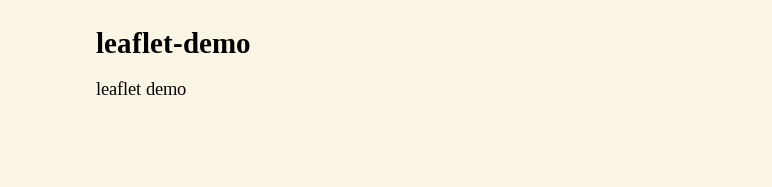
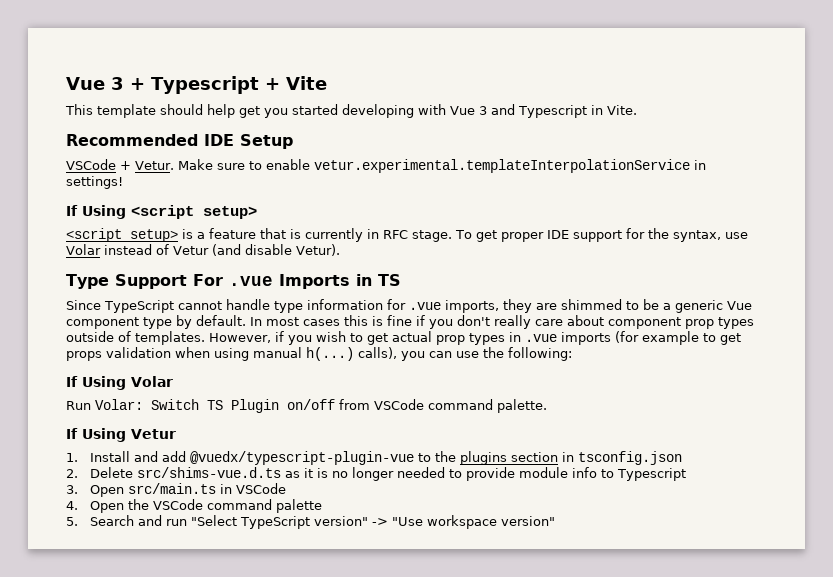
- leaflet-demo
- leaflet demo
+ Vue 3 + Typescript + Vite
+ This template should help get you started developing with Vue 3 and Typescript in Vite.
+ Recommended IDE Setup
+ VSCode + Vetur. Make sure to enable vetur.experimental.templateInterpolationService in settings!
+ If Using <script setup>
+ <script setup> is a feature that is currently in RFC stage. To get proper IDE support for the syntax, use Volar instead of Vetur (and disable Vetur).
+ Type Support For .vue Imports in TS
+ Since TypeScript cannot handle type information for .vue imports, they are shimmed to be a generic Vue component type by default. In most cases this is fine if you don't really care about component prop types outside of templates. However, if you wish to get actual prop types in .vue imports (for example to get props validation when using manual h(...) calls), you can use the following:
+ If Using Volar
+ Run Volar: Switch TS Plugin on/off from VSCode command palette.
+ If Using Vetur
+ 1. Install and add @vuedx/typescript-plugin-vue to the plugins section in tsconfig.json
+ 2. Delete src/shims-vue.d.ts as it is no longer needed to provide module info to Typescript
+ 3. Open src/main.ts in VSCode
+ 4. Open the VSCode command palette
+ 5. Search and run "Select TypeScript version" -> "Use workspace version"

